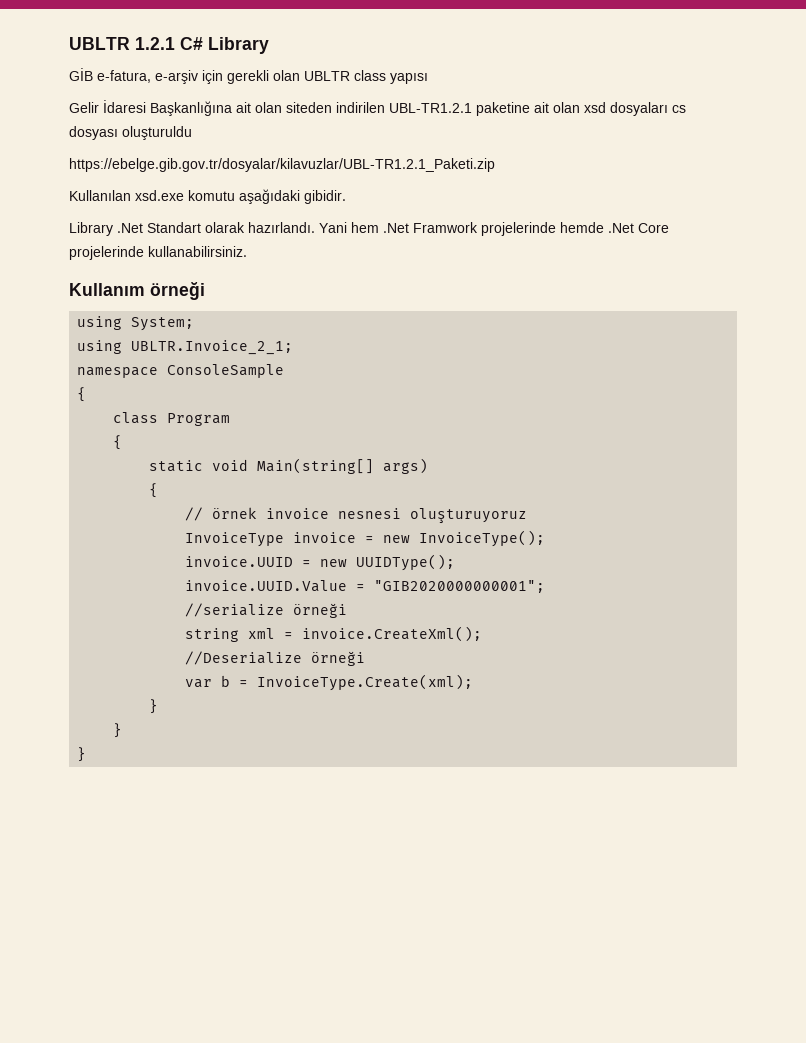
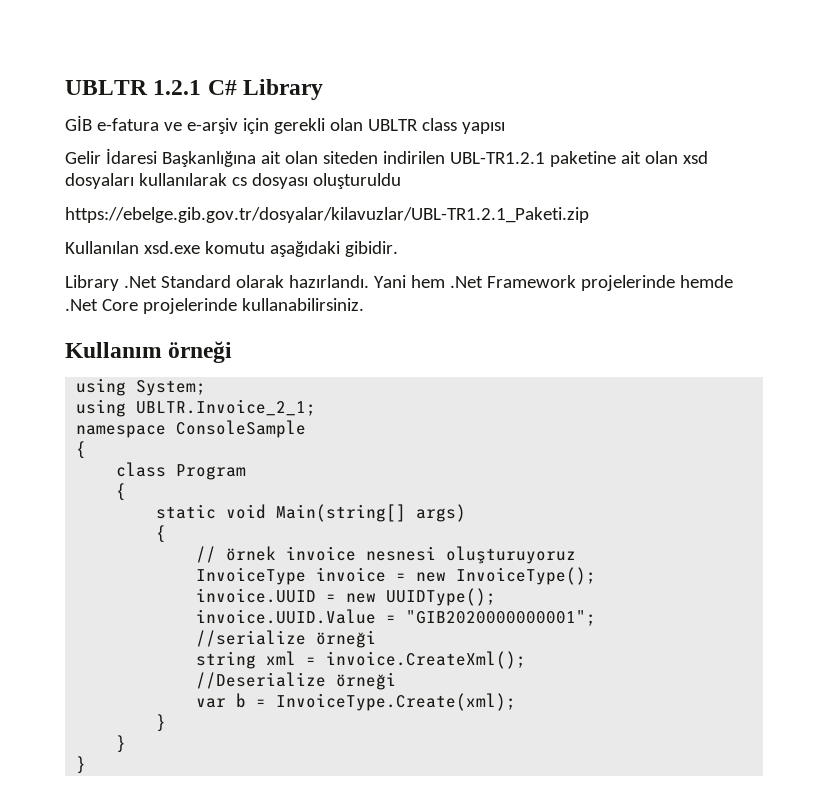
- GİB e-fatura, e-arşiv için gerekli olan UBLTR class yapısı
+ GİB e-fatura ve e-arşiv için gerekli olan UBLTR class yapısı
- Gelir İdaresi Başkanlığına ait olan siteden indirilen UBL-TR1.2.1 paketine ait olan xsd dosyaları cs dosyası oluşturuldu
+ Gelir İdaresi Başkanlığına ait olan siteden indirilen UBL-TR1.2.1 paketine ait olan xsd dosyaları kullanılarak cs dosyası oluşturuldu
- Library .Net Standart olarak hazırlandı.
+ Library .Net Standard olarak hazırlandı.
- Yani hem .Net Framwork projelerinde hemde .Net Core projelerinde kullanabilirsiniz.
+ Yani hem .Net Framework projelerinde hemde .Net Core projelerinde kullanabilirsiniz.

